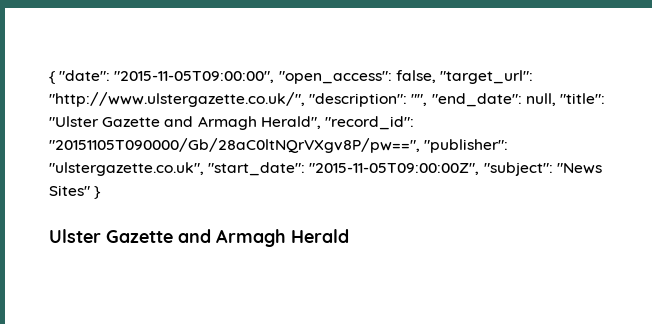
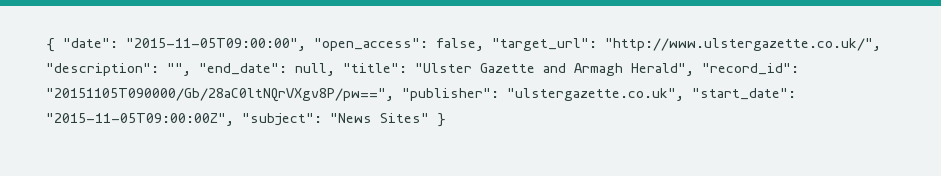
- Ulster Gazette and Armagh Herald

